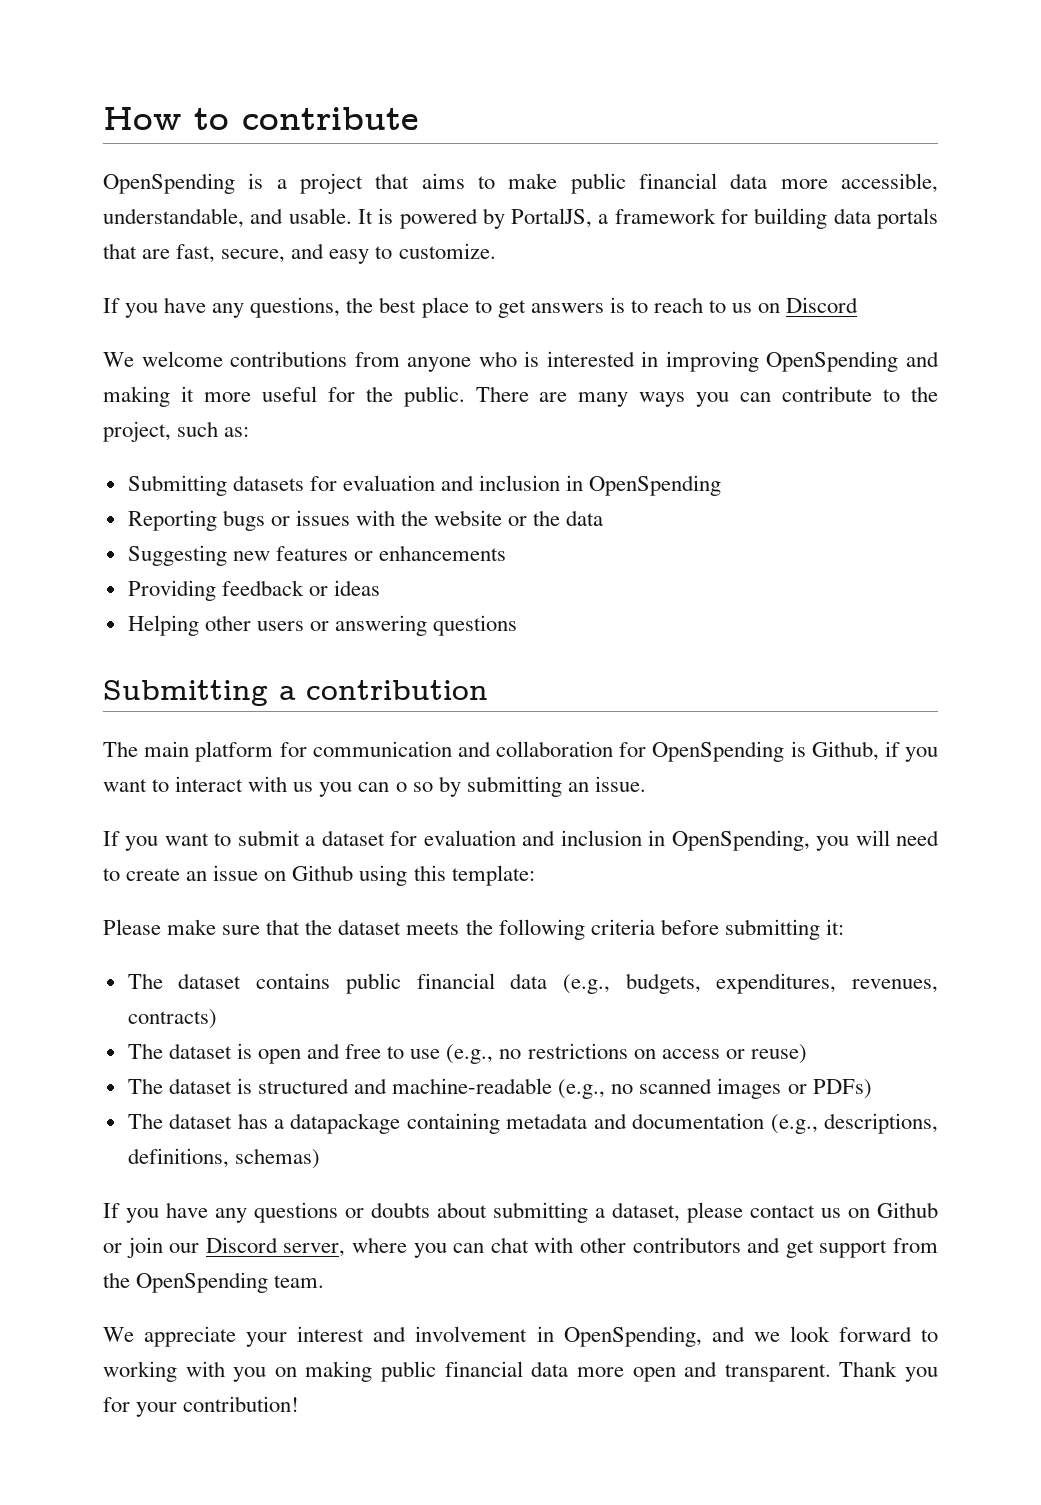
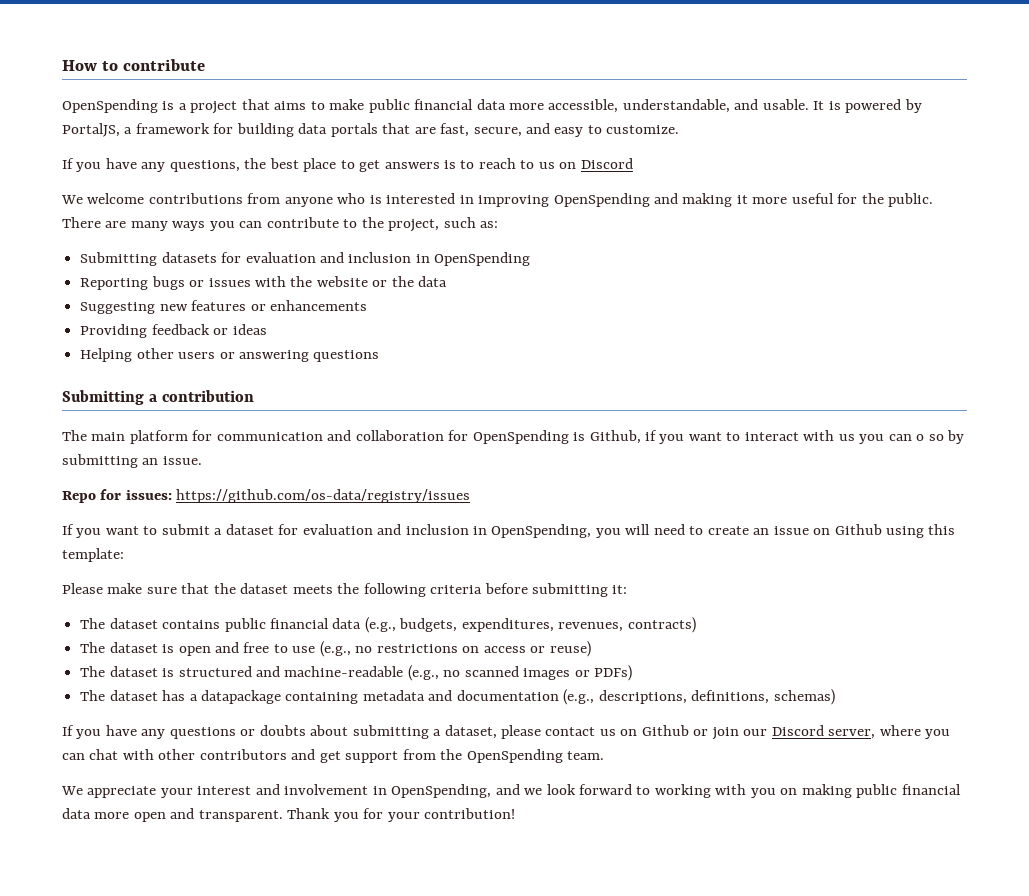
+ Repo for issues: https://github.com/os-data/registry/issues

